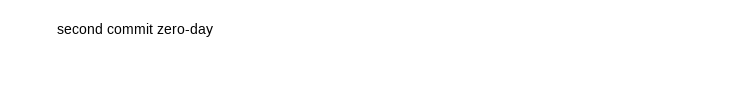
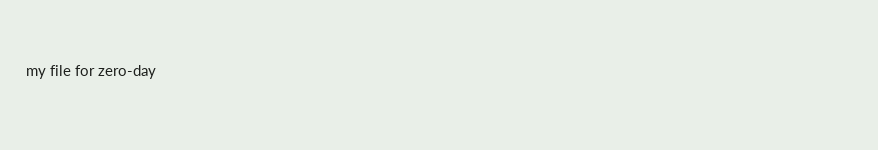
- second commit zero-day
+ my file for zero-day

